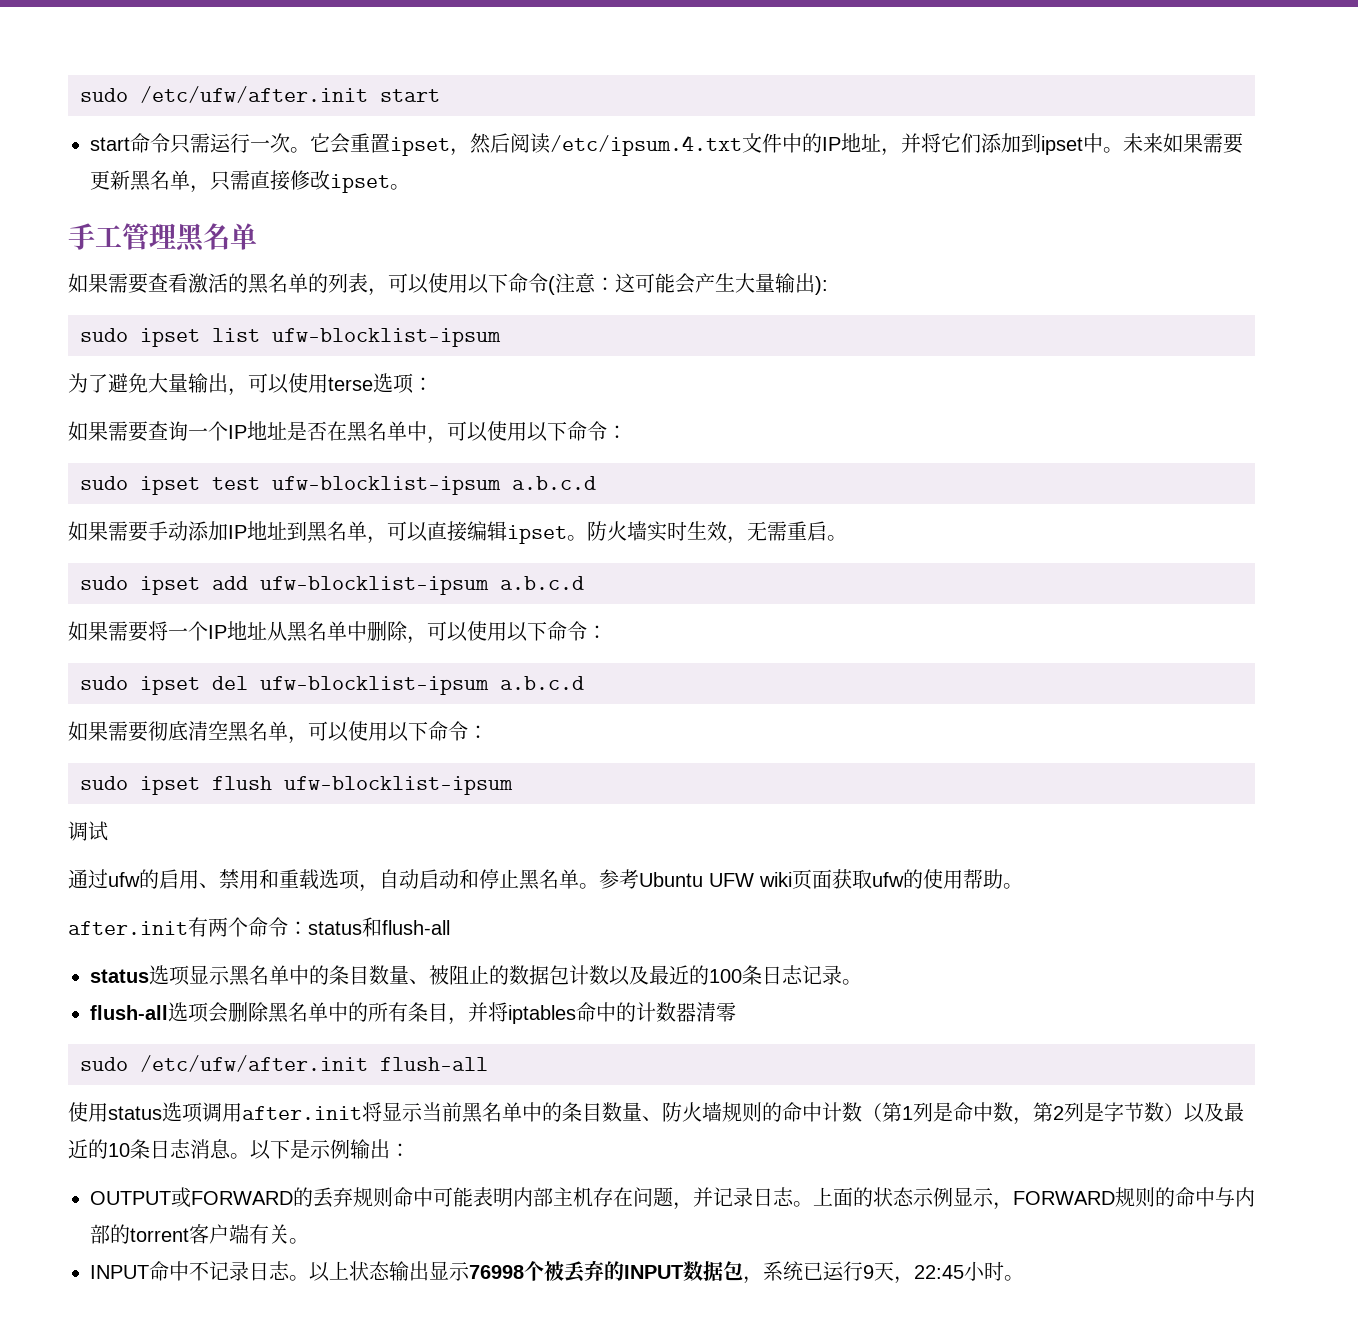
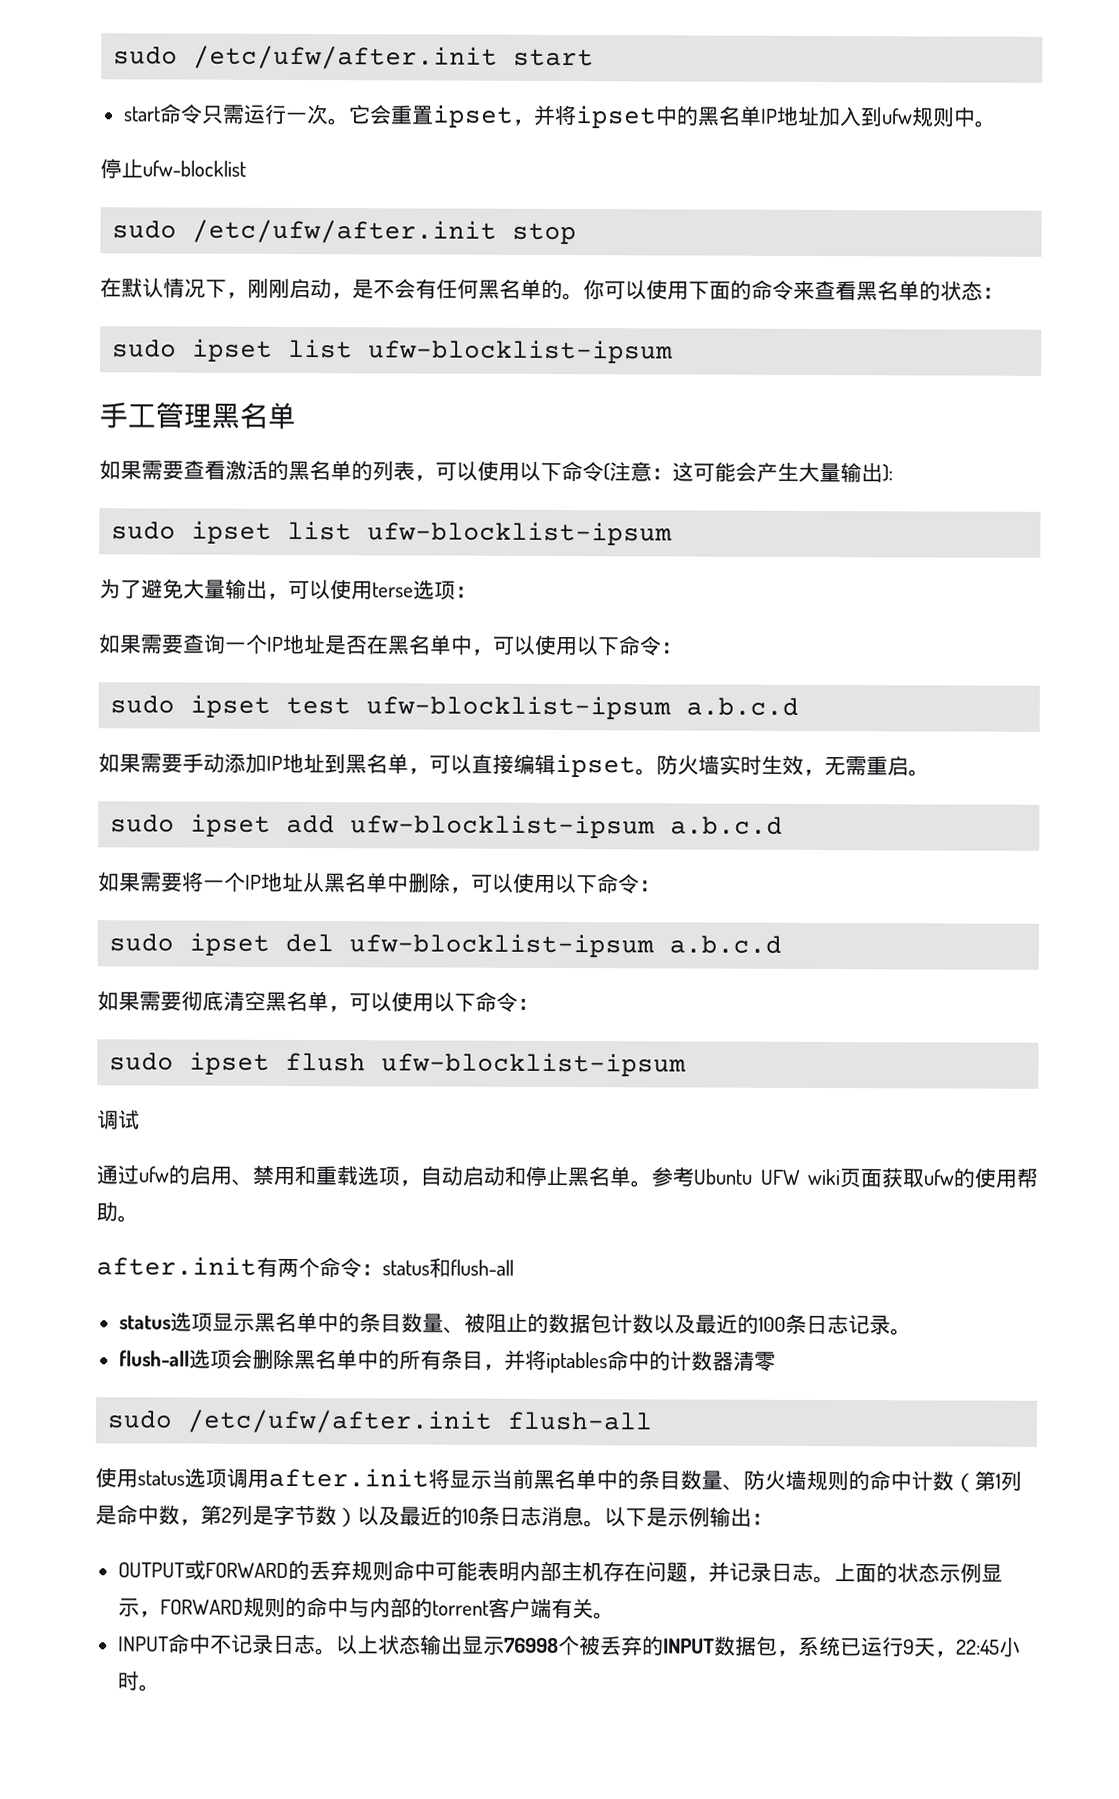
- 它会重置ipset，然后阅读/etc/ipsum.4.txt文件中的IP地址，并将它们添加到ipset中。未来如果需要更新黑名单，只需直接修改ipset。
+ 它会重置ipset，并将ipset中的黑名单IP地址加入到ufw规则中。
+ 停止ufw-blocklist
+ sudo /etc/ufw/after.init stop
+ 在默认情况下，刚刚启动，是不会有任何黑名单的。你可以使用下面的命令来查看黑名单的状态：
+ sudo ipset list ufw-blocklist-ipsum

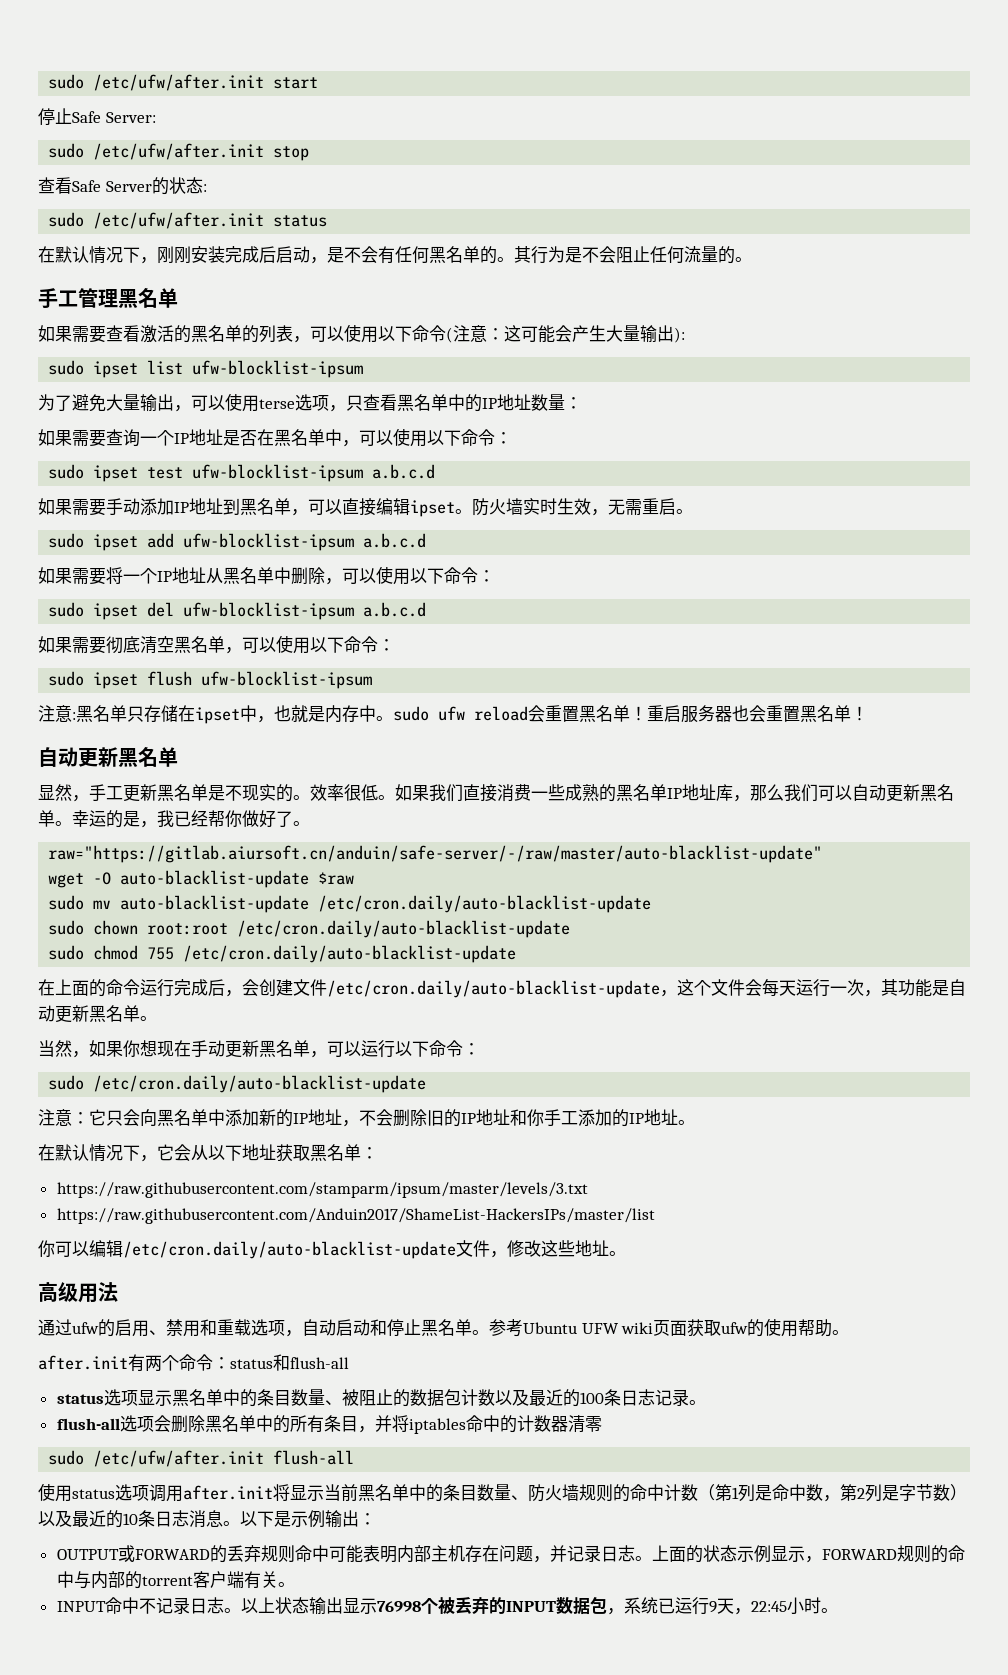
- start命令只需运行一次。它会重置ipset，并将ipset中的黑名单IP地址加入到ufw规则中。
- 停止ufw-blocklist
+ 停止Safe Server:
+ 查看Safe Server的状态:
+ sudo /etc/ufw/after.init status
- 在默认情况下，刚刚启动，是不会有任何黑名单的。
+ 在默认情况下，刚刚安装完成后启动，是不会有任何黑名单的。
- 你可以使用下面的命令来查看黑名单的状态：
- sudo ipset list ufw-blocklist-ipsum
+ 其行为是不会阻止任何流量的。
- 为了避免大量输出，可以使用terse选项：
+ 为了避免大量输出，可以使用terse选项，只查看黑名单中的IP地址数量：
- 调试
+ 注意:黑名单只存储在ipset中，也就是内存中。sudo ufw reload会重置黑名单！重启服务器也会重置黑名单！
+ 自动更新黑名单
+ 显然，手工更新黑名单是不现实的。效率很低。如果我们直接消费一些成熟的黑名单IP地址库，那么我们可以自动更新黑名单。幸运的是，我已经帮你做好了。
+ raw="https://gitlab.aiursoft.cn/anduin/safe-server/-/raw/master/auto-blacklist-update"
+ wget -O auto-blacklist-update $raw
+ sudo mv auto-blacklist-update /etc/cron.daily/auto-blacklist-update
+ sudo chown root:root /etc/cron.daily/auto-blacklist-update
+ sudo chmod 755 /etc/cron.daily/auto-blacklist-update
+ 在上面的命令运行完成后，会创建文件/etc/cron.daily/auto-blacklist-update，这个文件会每天运行一次，其功能是自动更新黑名单。
+ 当然，如果你想现在手动更新黑名单，可以运行以下命令：
+ sudo /etc/cron.daily/auto-blacklist-update
+ 注意：它只会向黑名单中添加新的IP地址，不会删除旧的IP地址和你手工添加的IP地址。
+ 在默认情况下，它会从以下地址获取黑名单：
+ https://raw.githubusercontent.com/stamparm/ipsum/master/levels/3.txt
+ https://raw.githubusercontent.com/Anduin2017/ShameList-HackersIPs/master/list
+ 你可以编辑/etc/cron.daily/auto-blacklist-update文件，修改这些地址。
+ 高级用法

